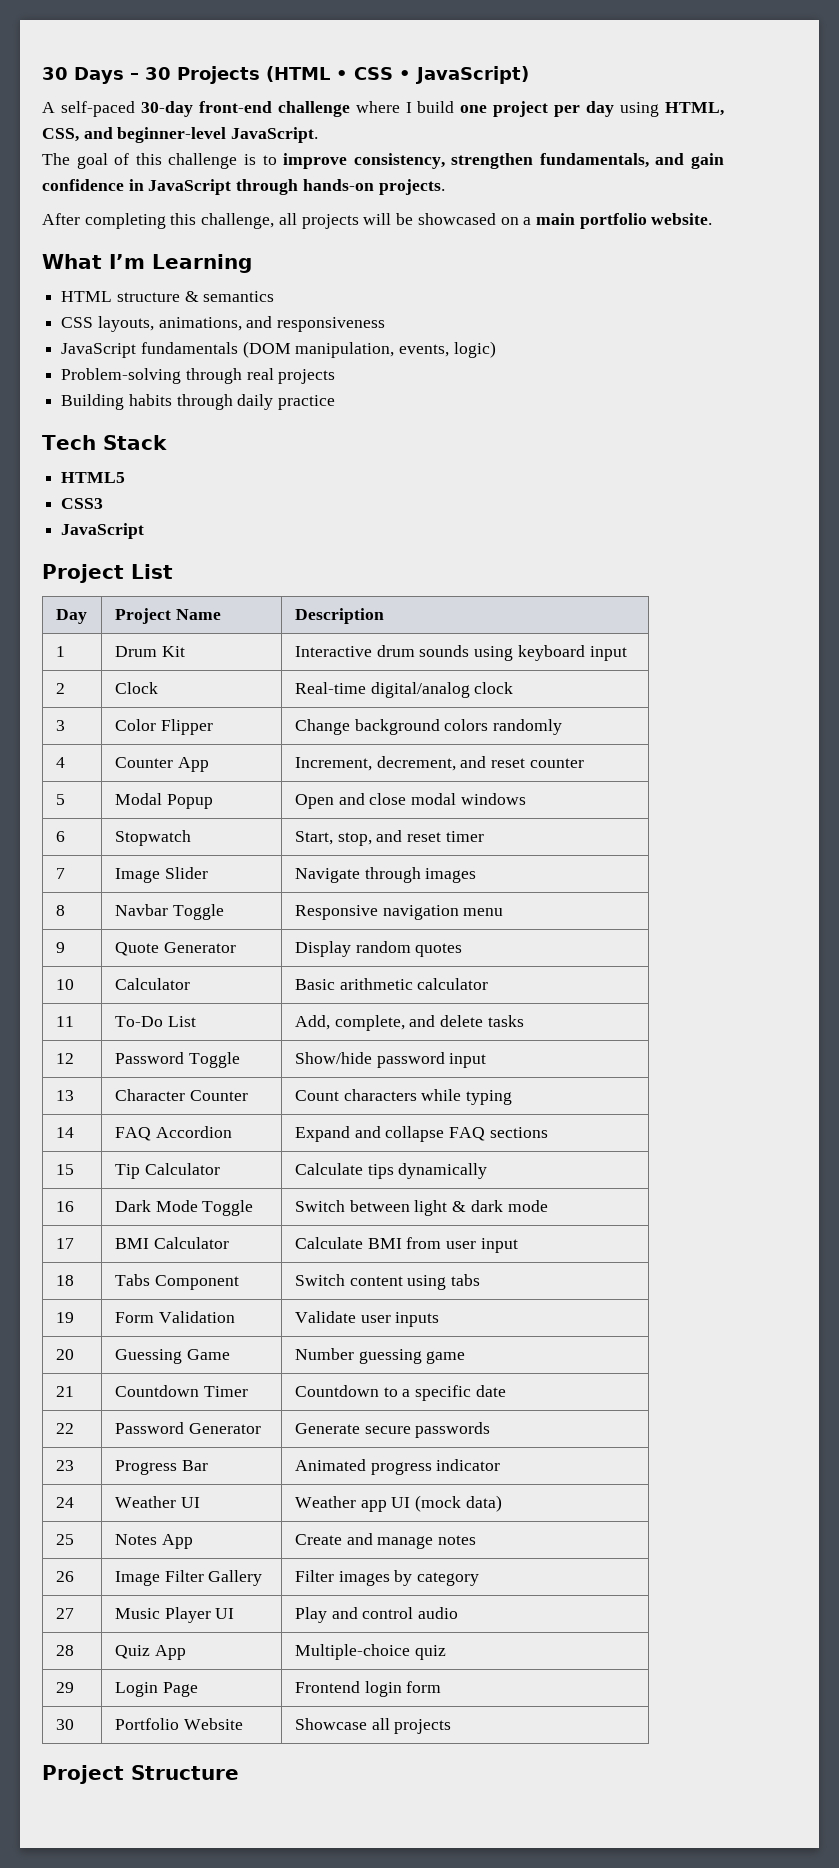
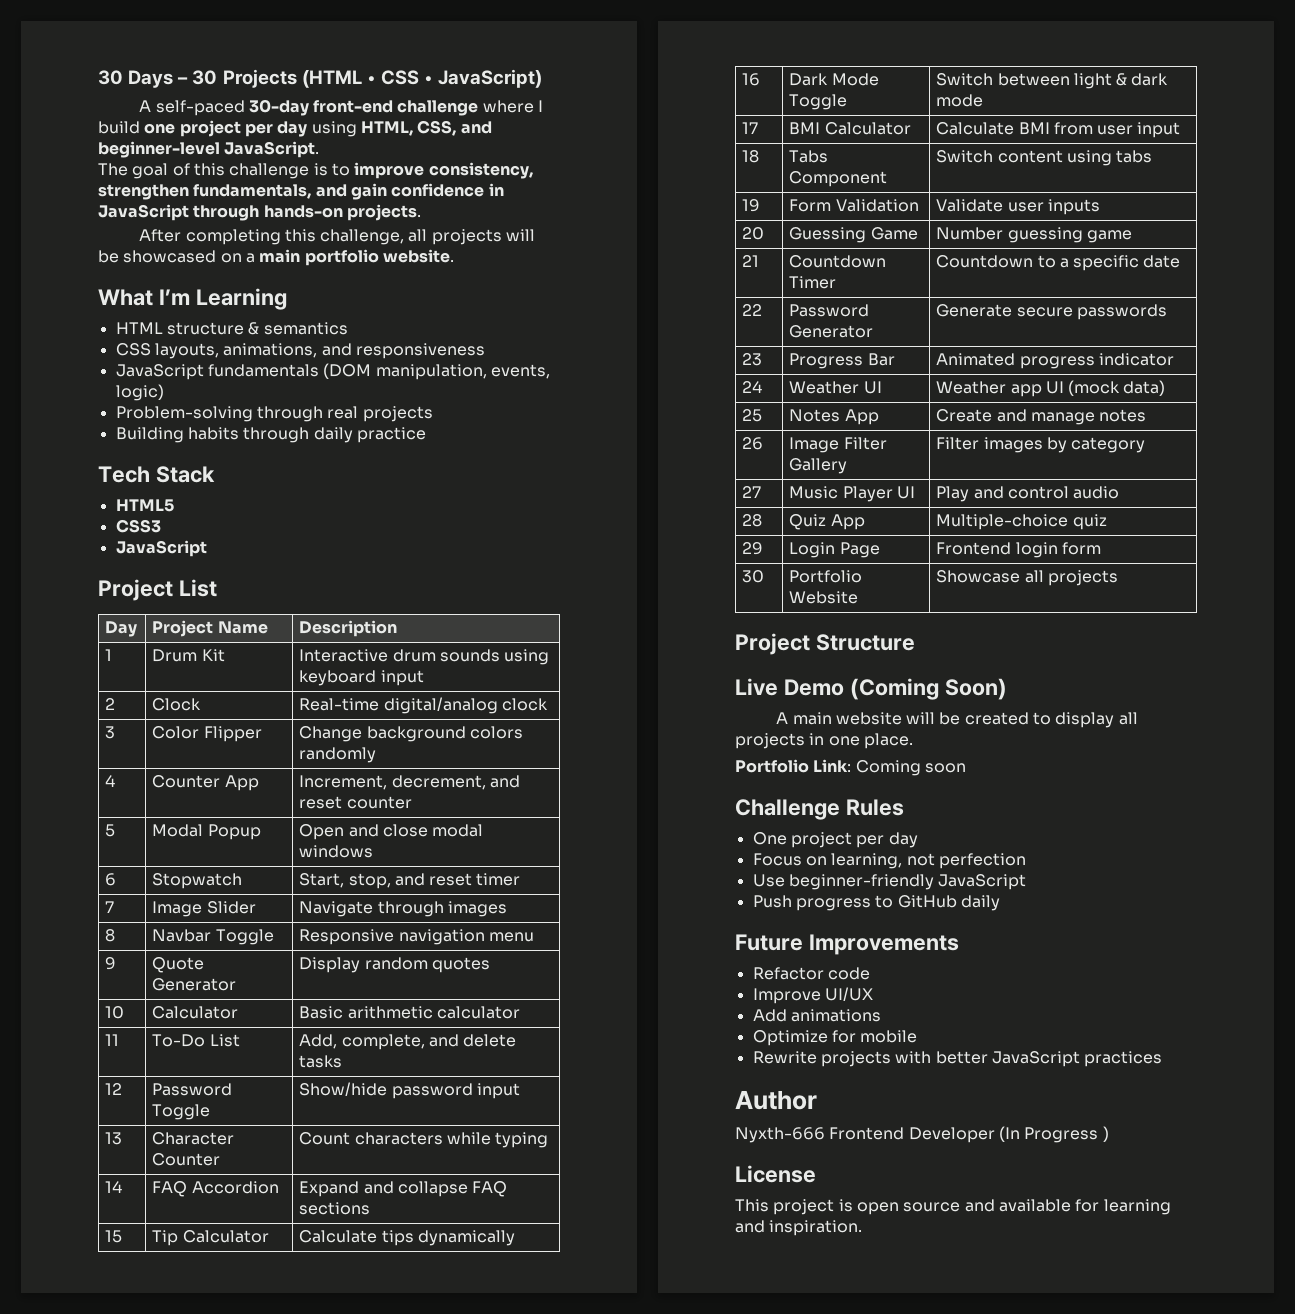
+ Live Demo (Coming Soon)
+ A main website will be created to display all projects in one place.
+ Portfolio Link: Coming soon
+ Challenge Rules
+ One project per day
+ Focus on learning, not perfection
+ Use beginner-friendly JavaScript
+ Push progress to GitHub daily
+ Future Improvements
+ Refactor code
+ Improve UI/UX
+ Add animations
+ Optimize for mobile
+ Rewrite projects with better JavaScript practices
+ Author
+ Nyxth-666 Frontend Developer (In Progress )
+ License
+ This project is open source and available for learning and inspiration.

